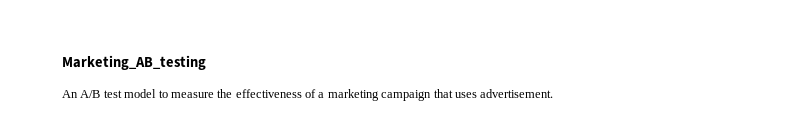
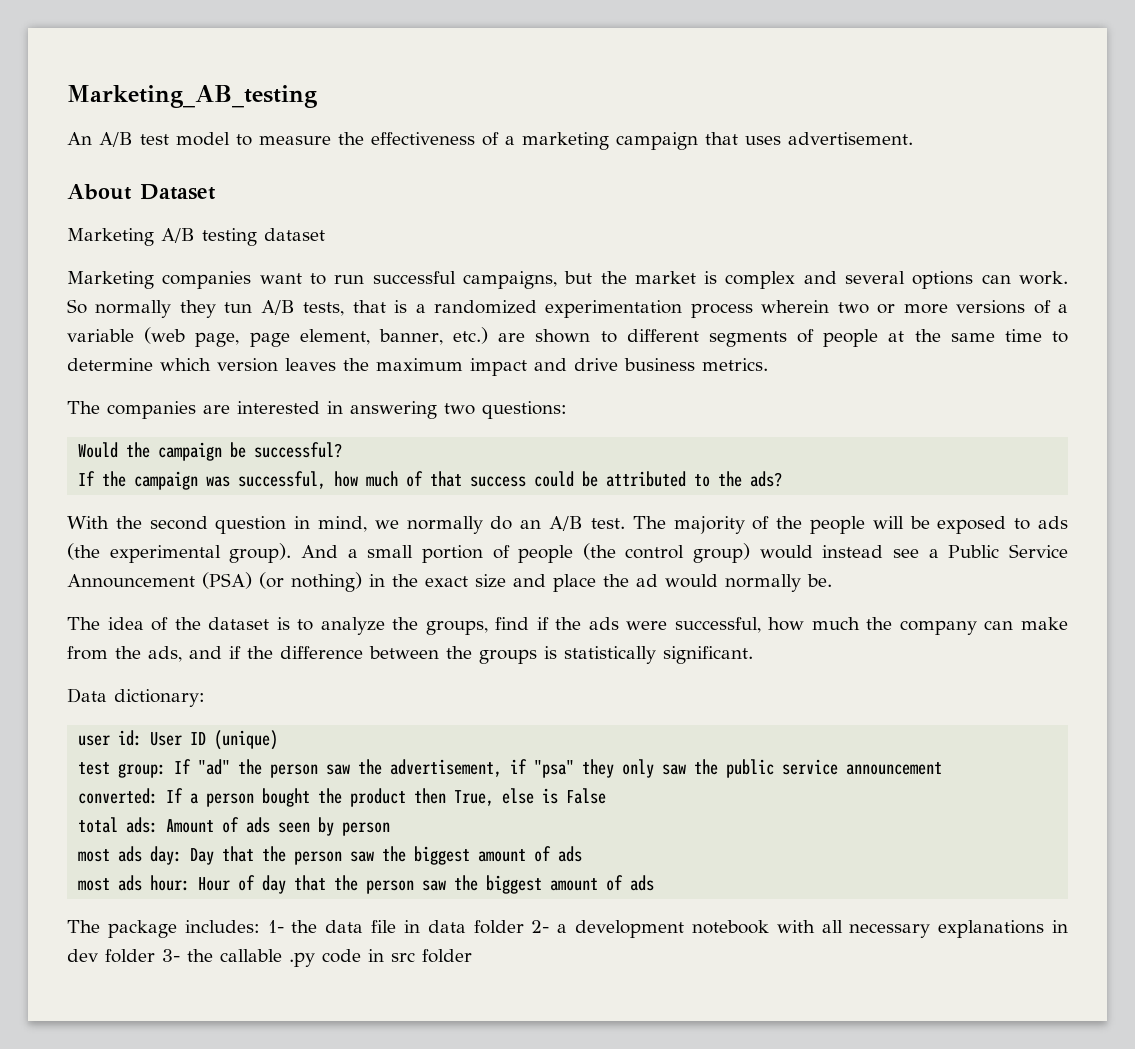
+ About Dataset
+ Marketing A/B testing dataset
+ Marketing companies want to run successful campaigns, but the market is complex and several options can work. So normally they tun A/B tests, that is a randomized experimentation process wherein two or more versions of a variable (web page, page element, banner, etc.) are shown to different segments of people at the same time to determine which version leaves the maximum impact and drive business metrics.
+ The companies are interested in answering two questions:
+ Would the campaign be successful?
+ If the campaign was successful, how much of that success could be attributed to the ads?
+ With the second question in mind, we normally do an A/B test. The majority of the people will be exposed to ads (the experimental group). And a small portion of people (the control group) would instead see a Public Service Announcement (PSA) (or nothing) in the exact size and place the ad would normally be.
+ The idea of the dataset is to analyze the groups, find if the ads were successful, how much the company can make from the ads, and if the difference between the groups is statistically significant.
+ Data dictionary:
+ user id: User ID (unique)
+ test group: If "ad" the person saw the advertisement, if "psa" they only saw the public service announcement
+ converted: If a person bought the product then True, else is False
+ total ads: Amount of ads seen by person
+ most ads day: Day that the person saw the biggest amount of ads
+ most ads hour: Hour of day that the person saw the biggest amount of ads
+ The package includes: 1- the data file in data folder 2- a development notebook with all necessary explanations in dev folder 3- the callable .py code in src folder

